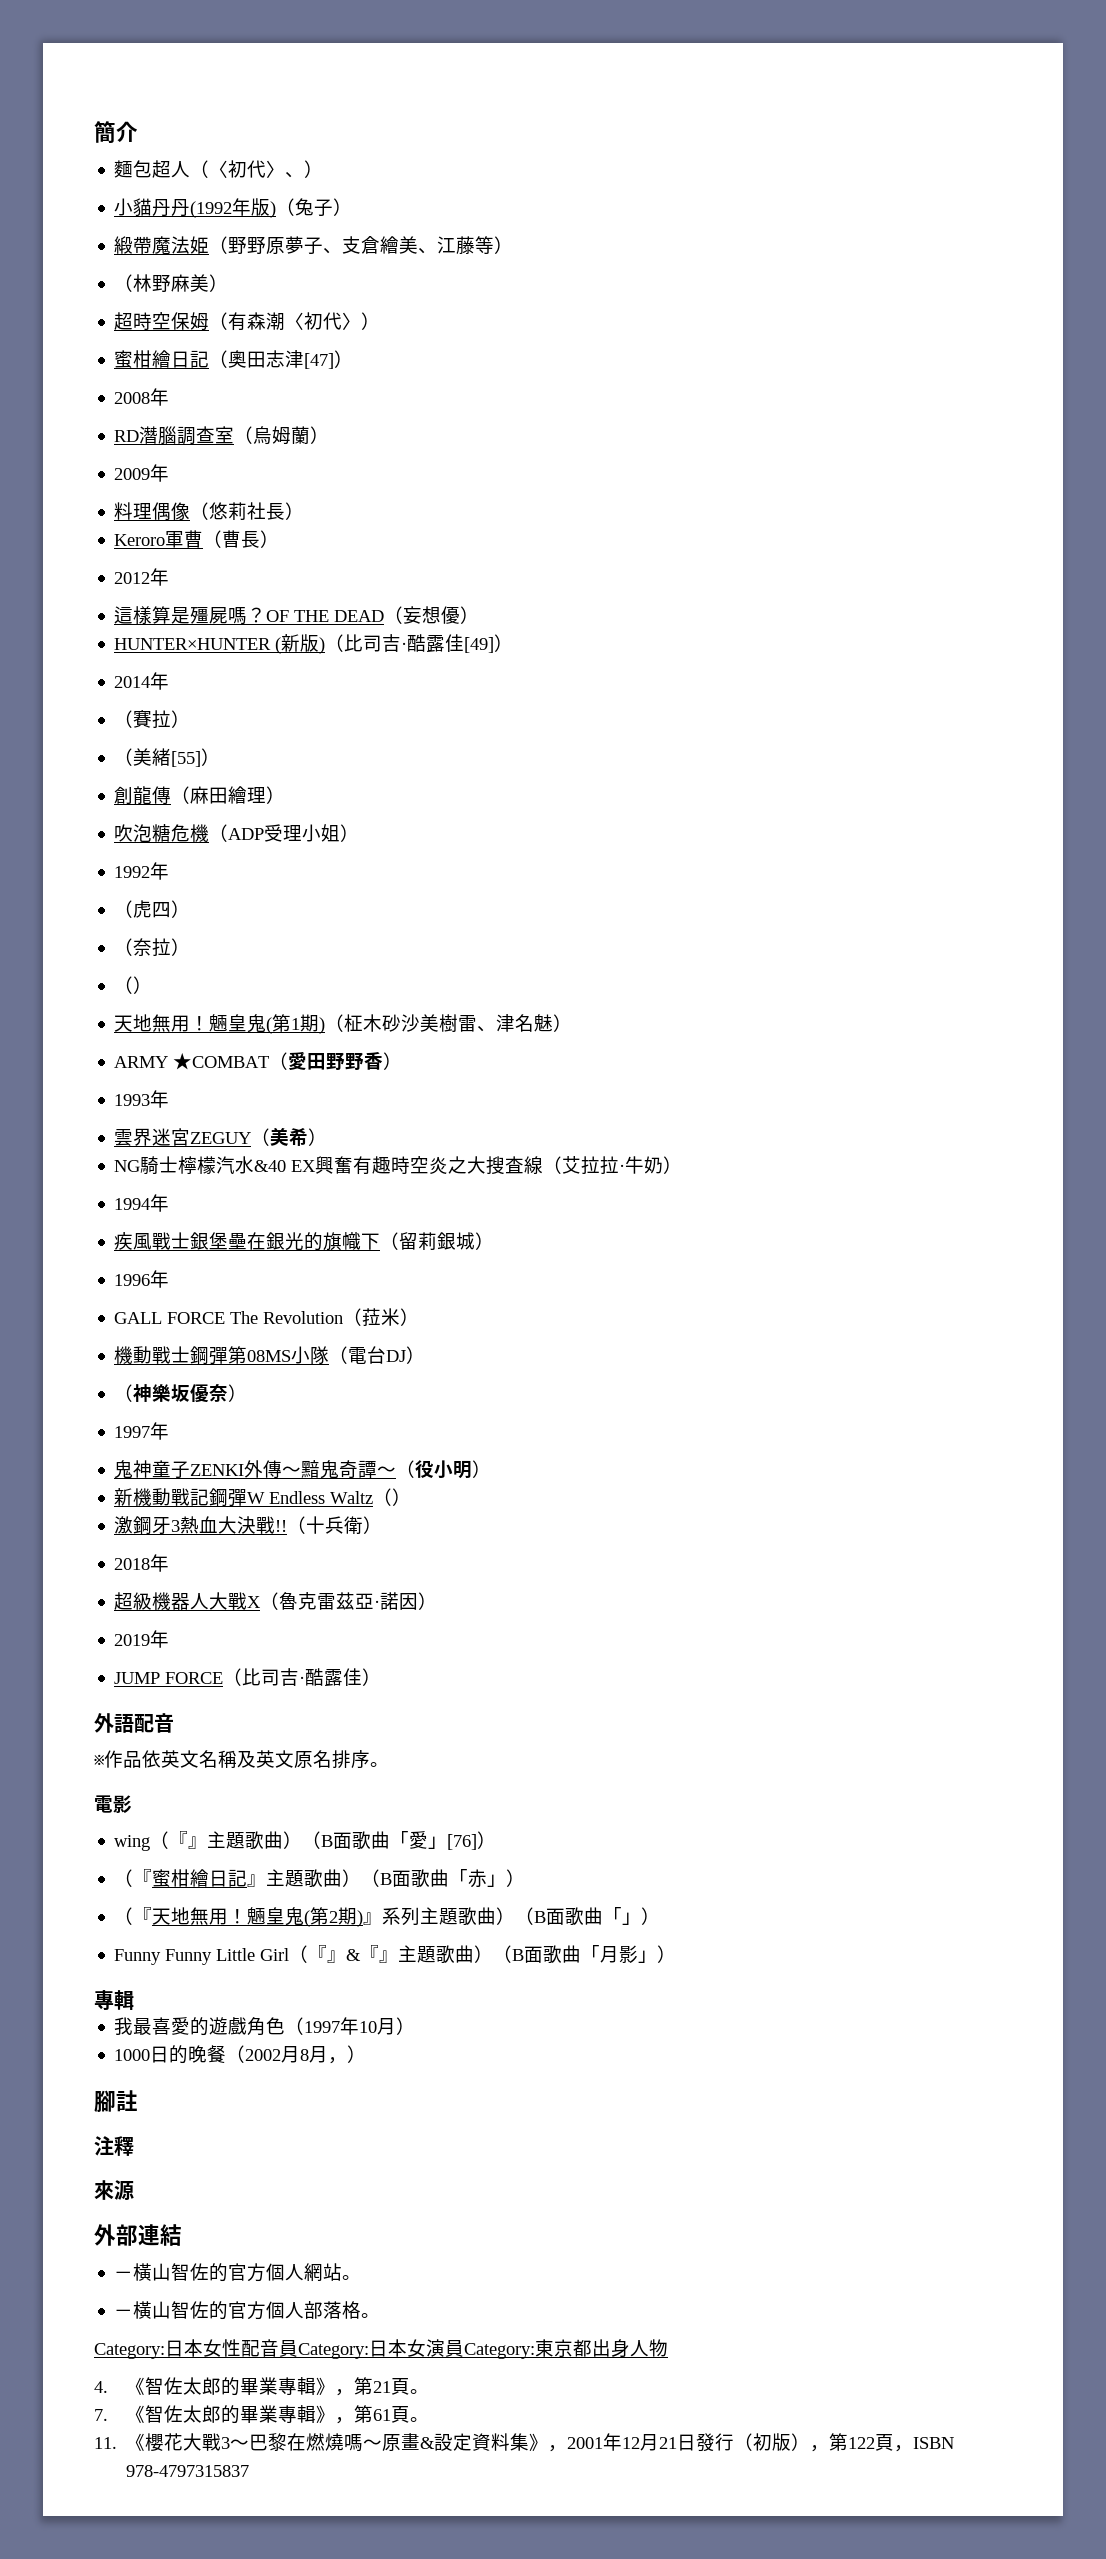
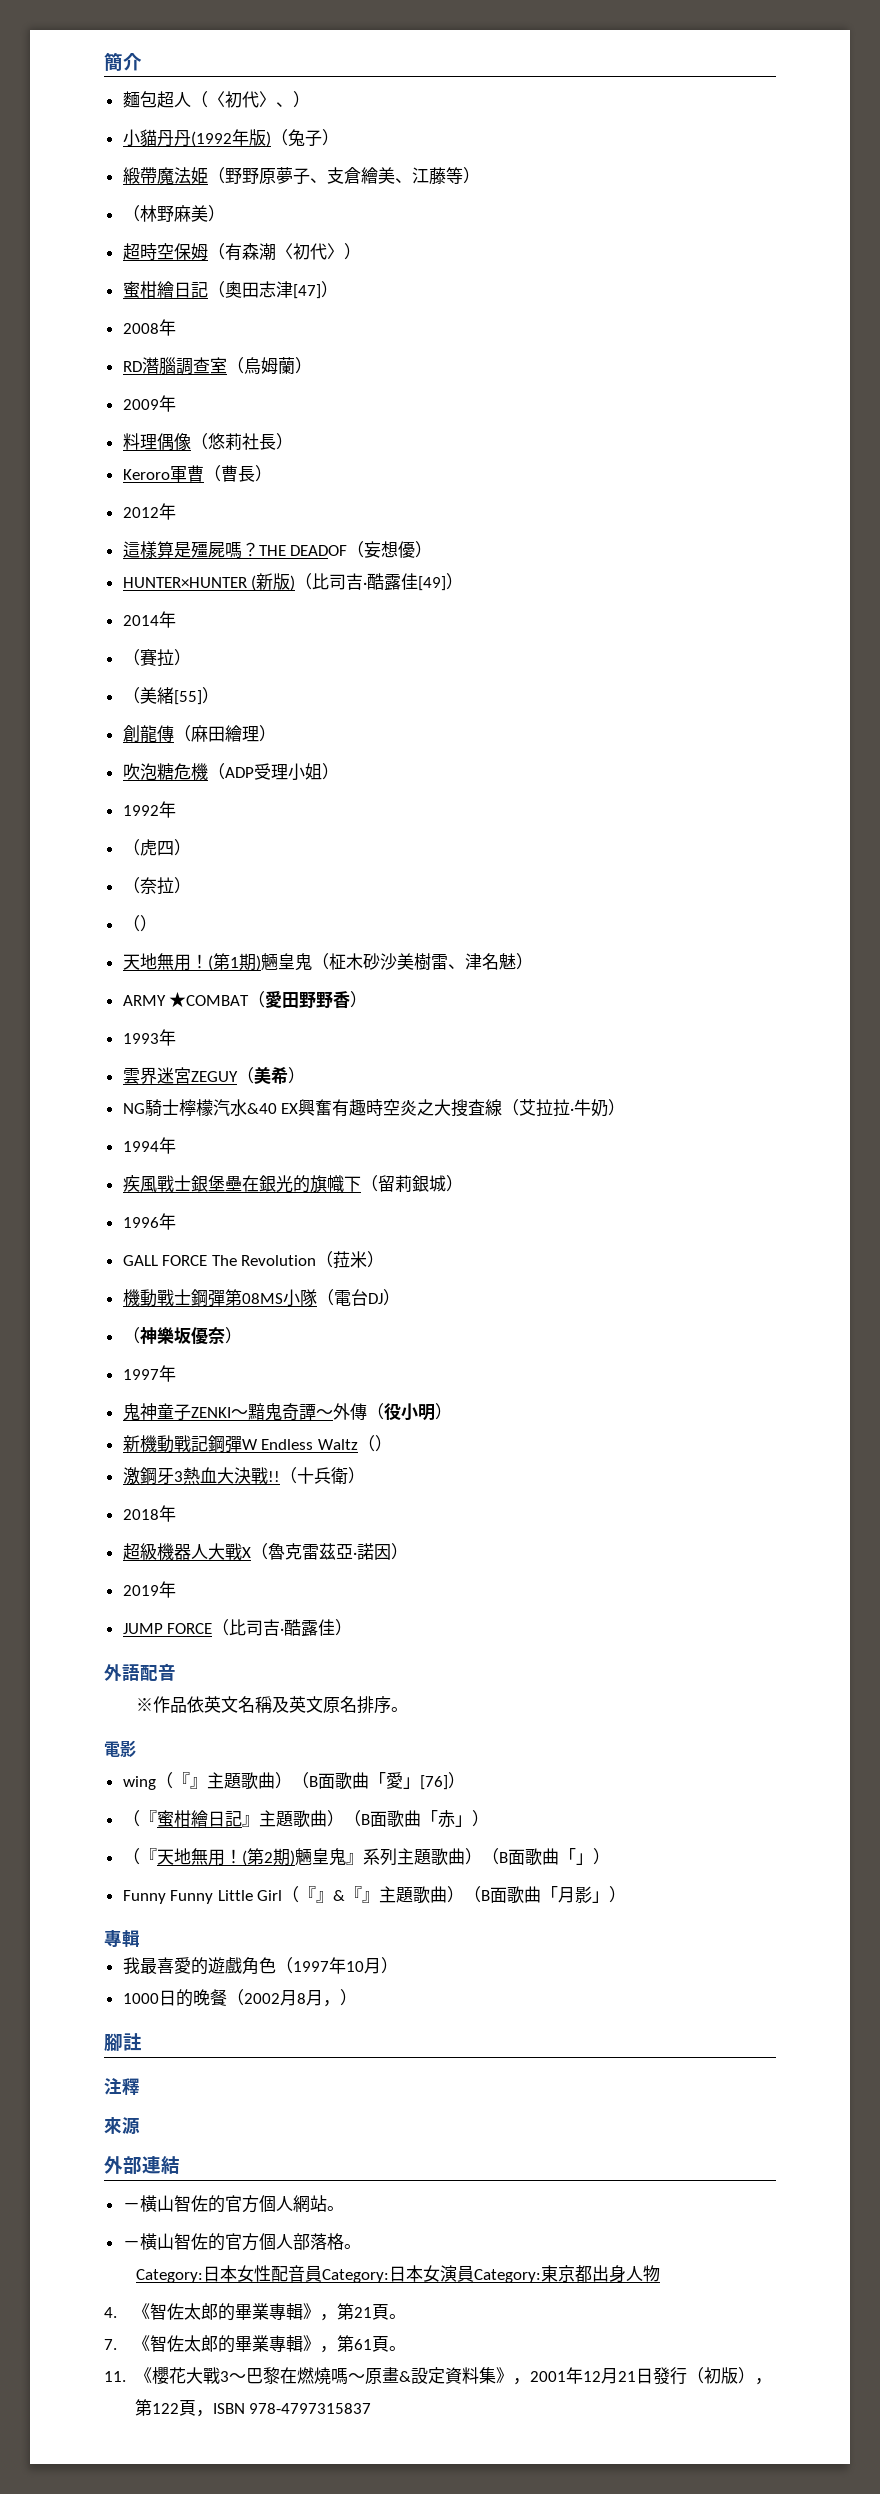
- OF THE DEAD（妄想優）
+ THE DEADOF（妄想優）
- 魎皇鬼(第1期)（柾木砂沙美樹雷、津名魅）
+ (第1期)魎皇鬼（柾木砂沙美樹雷、津名魅）
- 鬼神童子ZENKI外傳～黯鬼奇譚～（役小明）
+ 鬼神童子ZENKI～黯鬼奇譚～外傳（役小明）
- 魎皇鬼(第2期)』系列主題歌曲）（B面歌曲「」）
+ (第2期)魎皇鬼』系列主題歌曲）（B面歌曲「」）

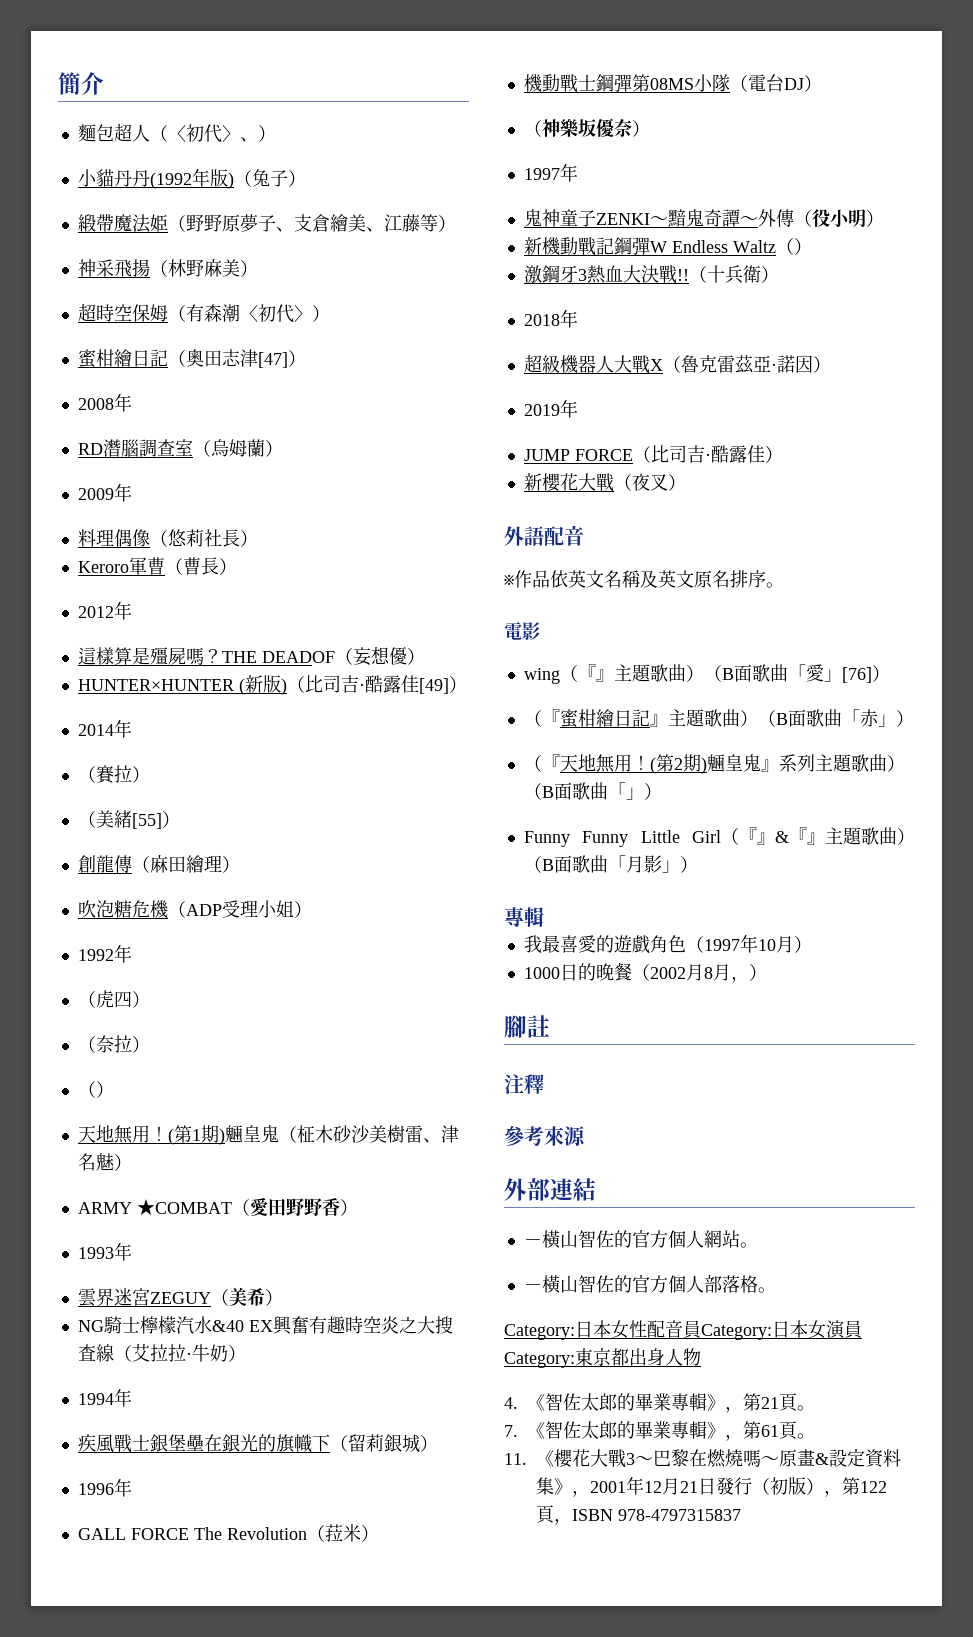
- （林野麻美）
+ 神采飛揚（林野麻美）
+ 新櫻花大戰（夜叉）
- 來源
+ 參考來源

